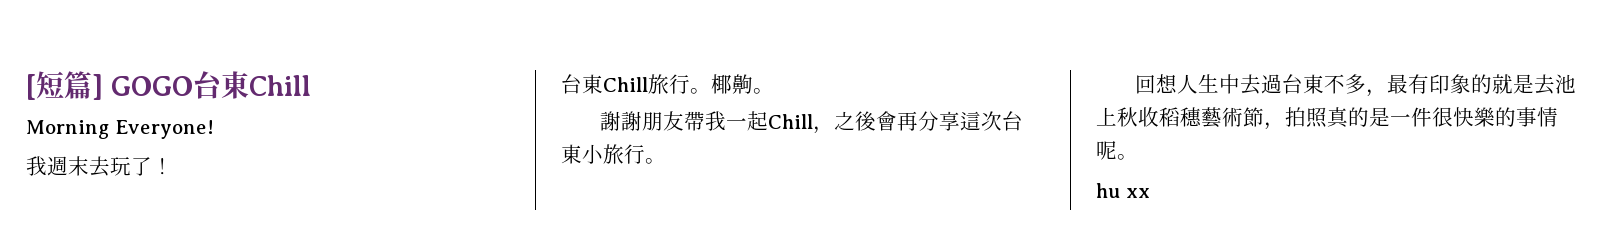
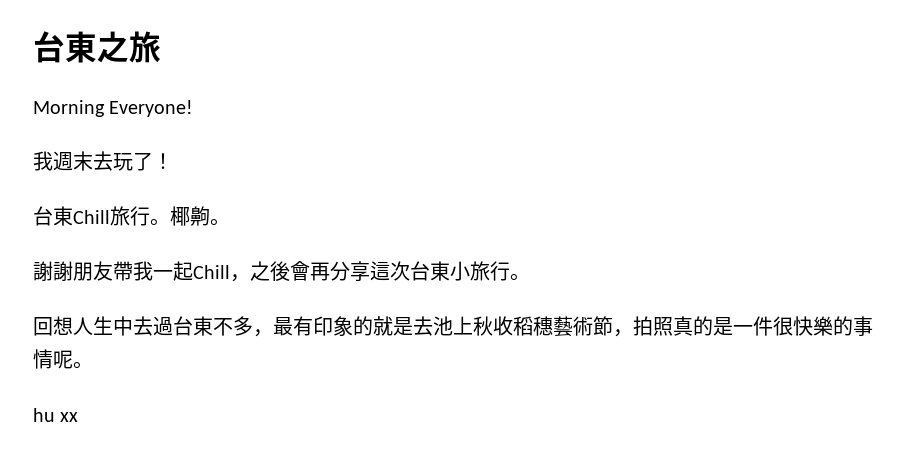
- [短篇] GOGO台東Chill
+ 台東之旅

